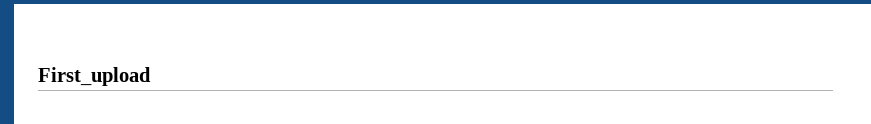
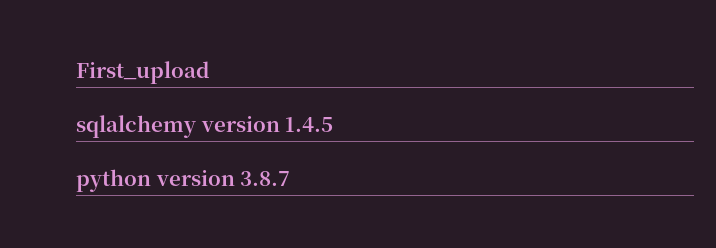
+ sqlalchemy version 1.4.5
+ python version 3.8.7

